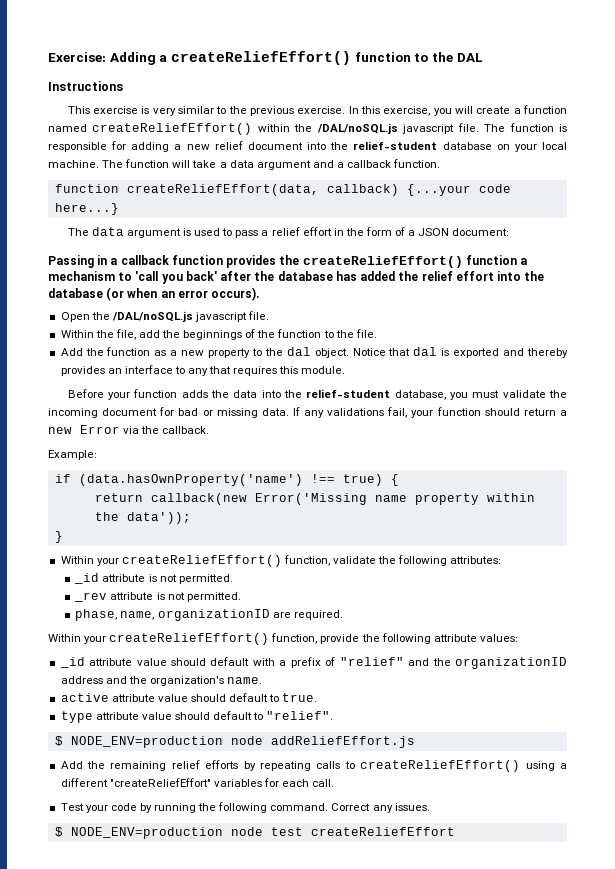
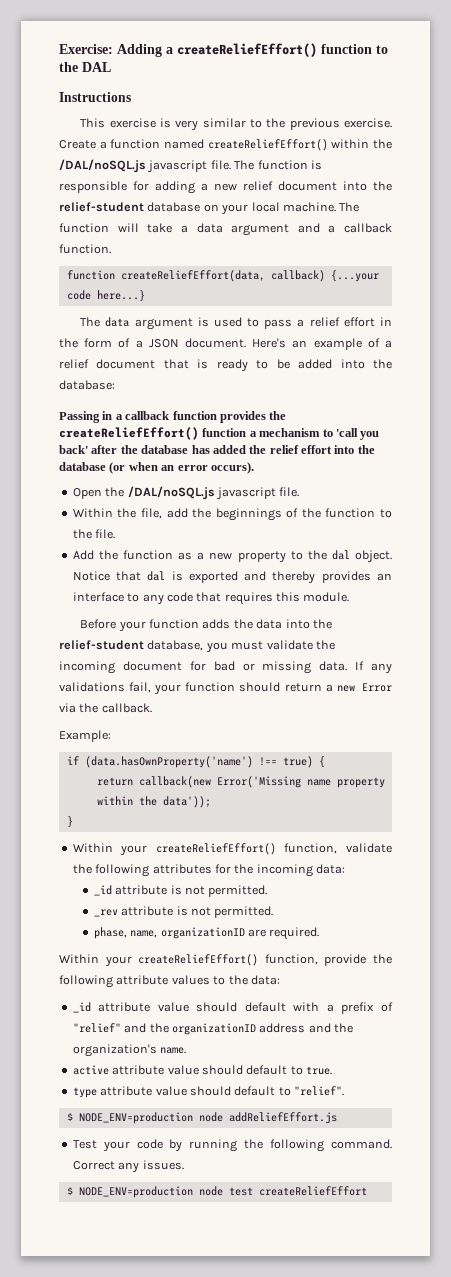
- In this exercise, you will create a function named createReliefEffort() within the /DAL/noSQL.js javascript file.
+ Create a function named createReliefEffort() within the /DAL/noSQL.js javascript file.
- The data argument is used to pass a relief effort in the form of a JSON document:
+ The data argument is used to pass a relief effort in the form of a JSON document. Here's an example of a relief document that is ready to be added into the database:
- Notice that dal is exported and thereby provides an interface to any that requires this module.
+ Notice that dal is exported and thereby provides an interface to any code that requires this module.
- Within your createReliefEffort() function, validate the following attributes:
+ Within your createReliefEffort() function, validate the following attributes for the incoming data:
- Within your createReliefEffort() function, provide the following attribute values:
+ Within your createReliefEffort() function, provide the following attribute values to the data:
- Add the remaining relief efforts by repeating calls to createReliefEffort() using a different "createReliefEffort" variables for each call.

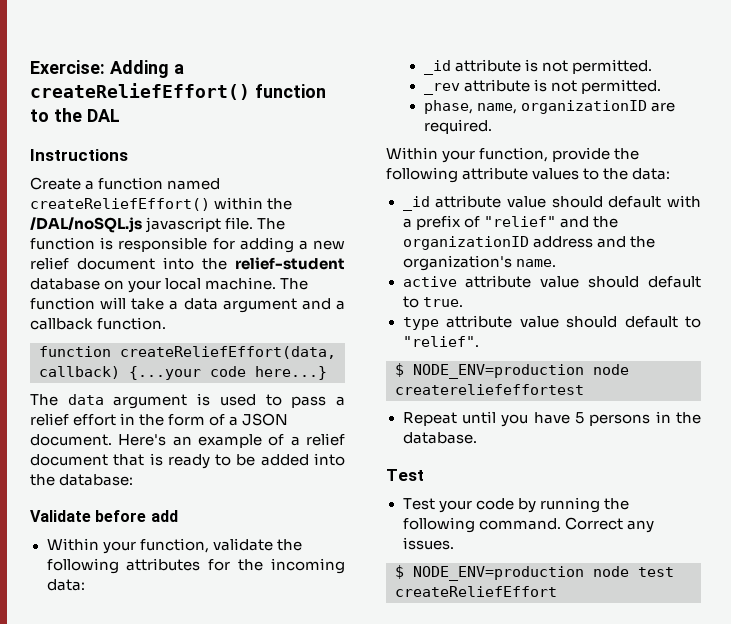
- This exercise is very similar to the previous exercise.
- Passing in a callback function provides the createReliefEffort() function a mechanism to 'call you back' after the database has added the relief effort into the database (or when an error occurs).
- Open the /DAL/noSQL.js javascript file.
- Within the file, add the beginnings of the function to the file.
- Add the function as a new property to the dal object. Notice that dal is exported and thereby provides an interface to any code that requires this module.
- Before your function adds the data into the relief-student database, you must validate the incoming document for bad or missing data. If any validations fail, your function should return a new Error via the callback.
- Example:
- if (data.hasOwnProperty('name') !== true) {
- return callback(new Error('Missing name property within the data'));
- }
- Within your createReliefEffort() function, validate the following attributes for the incoming data:
+ Validate before add
+ Within your function, validate the following attributes for the incoming data:
- Within your createReliefEffort() function, provide the following attribute values to the data:
+ Within your function, provide the following attribute values to the data:
- $ NODE_ENV=production node addReliefEffort.js
+ $ NODE_ENV=production node createreliefeffortest
+ Repeat until you have 5 persons in the database.
+ Test

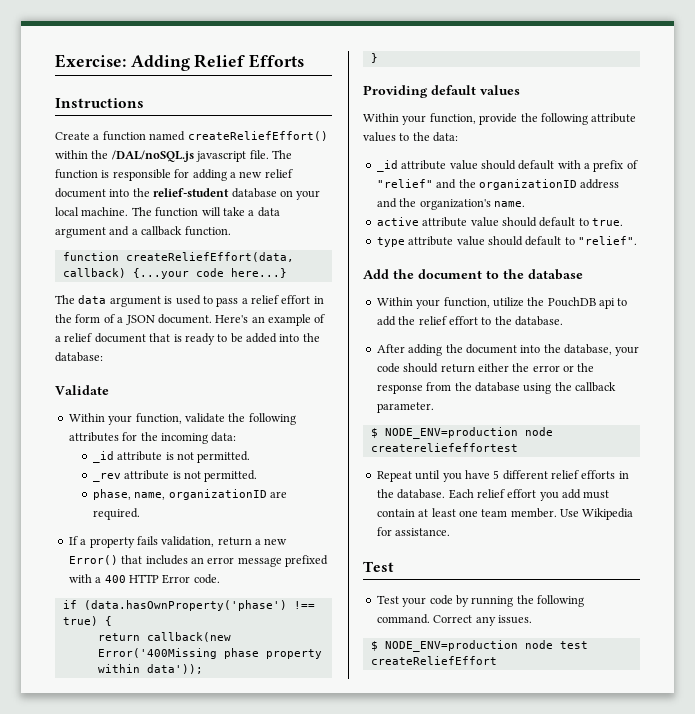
- Exercise: Adding a createReliefEffort() function to the DAL
+ Exercise: Adding Relief Efforts
- Validate before add
+ Validate
+ If a property fails validation, return a new Error() that includes an error message prefixed with a 400 HTTP Error code.
+ if (data.hasOwnProperty('phase') !== true) {
+ return callback(new Error('400Missing phase property within data'));
+ }
+ Providing default values
+ Add the document to the database
+ Within your function, utilize the PouchDB api to add the relief effort to the database.
+ After adding the document into the database, your code should return either the error or the response from the database using the callback parameter.
- Repeat until you have 5 persons in the database.
+ Repeat until you have 5 different relief efforts in the database. Each relief effort you add must contain at least one team member. Use Wikipedia for assistance.

